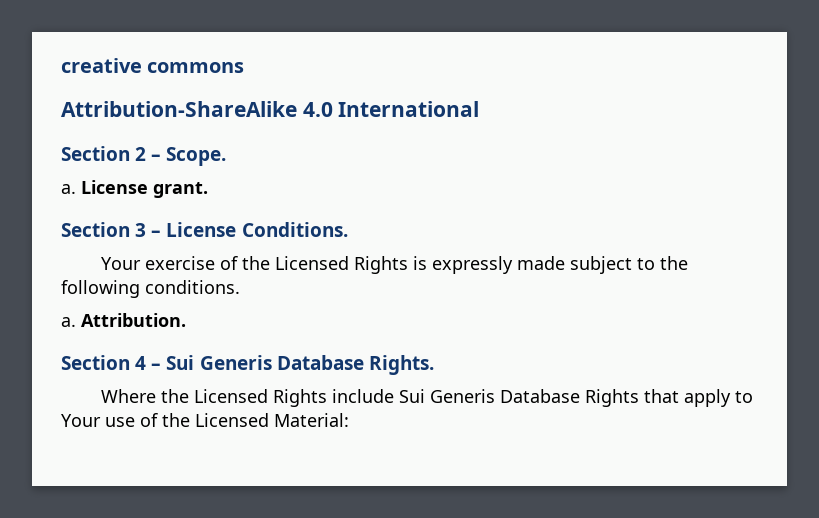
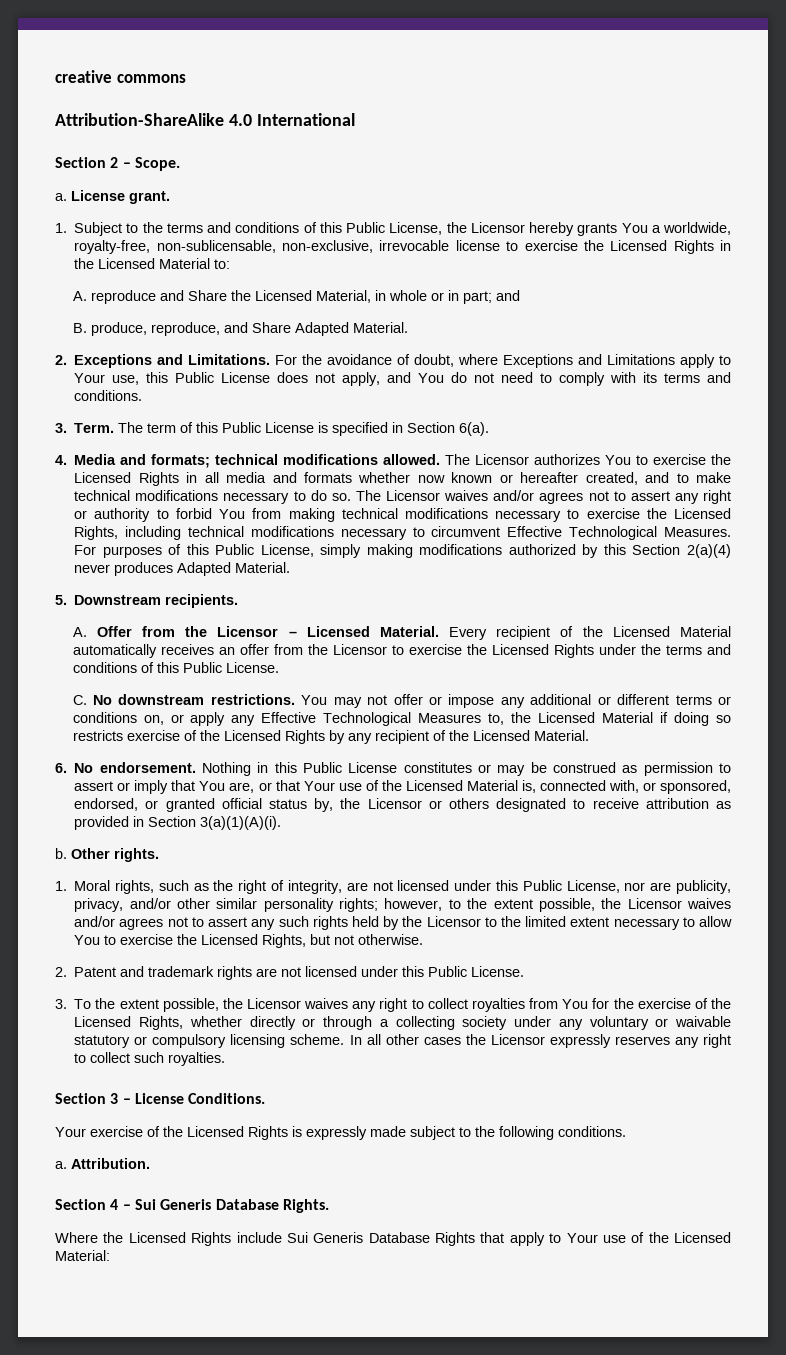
+ 1. Subject to the terms and conditions of this Public License, the Licensor hereby grants You a worldwide, royalty-free, non-sublicensable, non-exclusive, irrevocable license to exercise the Licensed Rights in the Licensed Material to:
+ A. reproduce and Share the Licensed Material, in whole or in part; and
+ B. produce, reproduce, and Share Adapted Material.
+ 2. Exceptions and Limitations. For the avoidance of doubt, where Exceptions and Limitations apply to Your use, this Public License does not apply, and You do not need to comply with its terms and conditions.
+ 3. Term. The term of this Public License is specified in Section 6(a).
+ 4. Media and formats; technical modifications allowed. The Licensor authorizes You to exercise the Licensed Rights in all media and formats whether now known or hereafter created, and to make technical modifications necessary to do so. The Licensor waives and/or agrees not to assert any right or authority to forbid You from making technical modifications necessary to exercise the Licensed Rights, including technical modifications necessary to circumvent Effective Technological Measures. For purposes of this Public License, simply making modifications authorized by this Section 2(a)(4) never produces Adapted Material.
+ 5. Downstream recipients.
+ A. Offer from the Licensor – Licensed Material. Every recipient of the Licensed Material automatically receives an offer from the Licensor to exercise the Licensed Rights under the terms and conditions of this Public License.
+ C. No downstream restrictions. You may not offer or impose any additional or different terms or conditions on, or apply any Effective Technological Measures to, the Licensed Material if doing so restricts exercise of the Licensed Rights by any recipient of the Licensed Material.
+ 6. No endorsement. Nothing in this Public License constitutes or may be construed as permission to assert or imply that You are, or that Your use of the Licensed Material is, connected with, or sponsored, endorsed, or granted official status by, the Licensor or others designated to receive attribution as provided in Section 3(a)(1)(A)(i).
+ b. Other rights.
+ 1. Moral rights, such as the right of integrity, are not licensed under this Public License, nor are publicity, privacy, and/or other similar personality rights; however, to the extent possible, the Licensor waives and/or agrees not to assert any such rights held by the Licensor to the limited extent necessary to allow You to exercise the Licensed Rights, but not otherwise.
+ 2. Patent and trademark rights are not licensed under this Public License.
+ 3. To the extent possible, the Licensor waives any right to collect royalties from You for the exercise of the Licensed Rights, whether directly or through a collecting society under any voluntary or waivable statutory or compulsory licensing scheme. In all other cases the Licensor expressly reserves any right to collect such royalties.

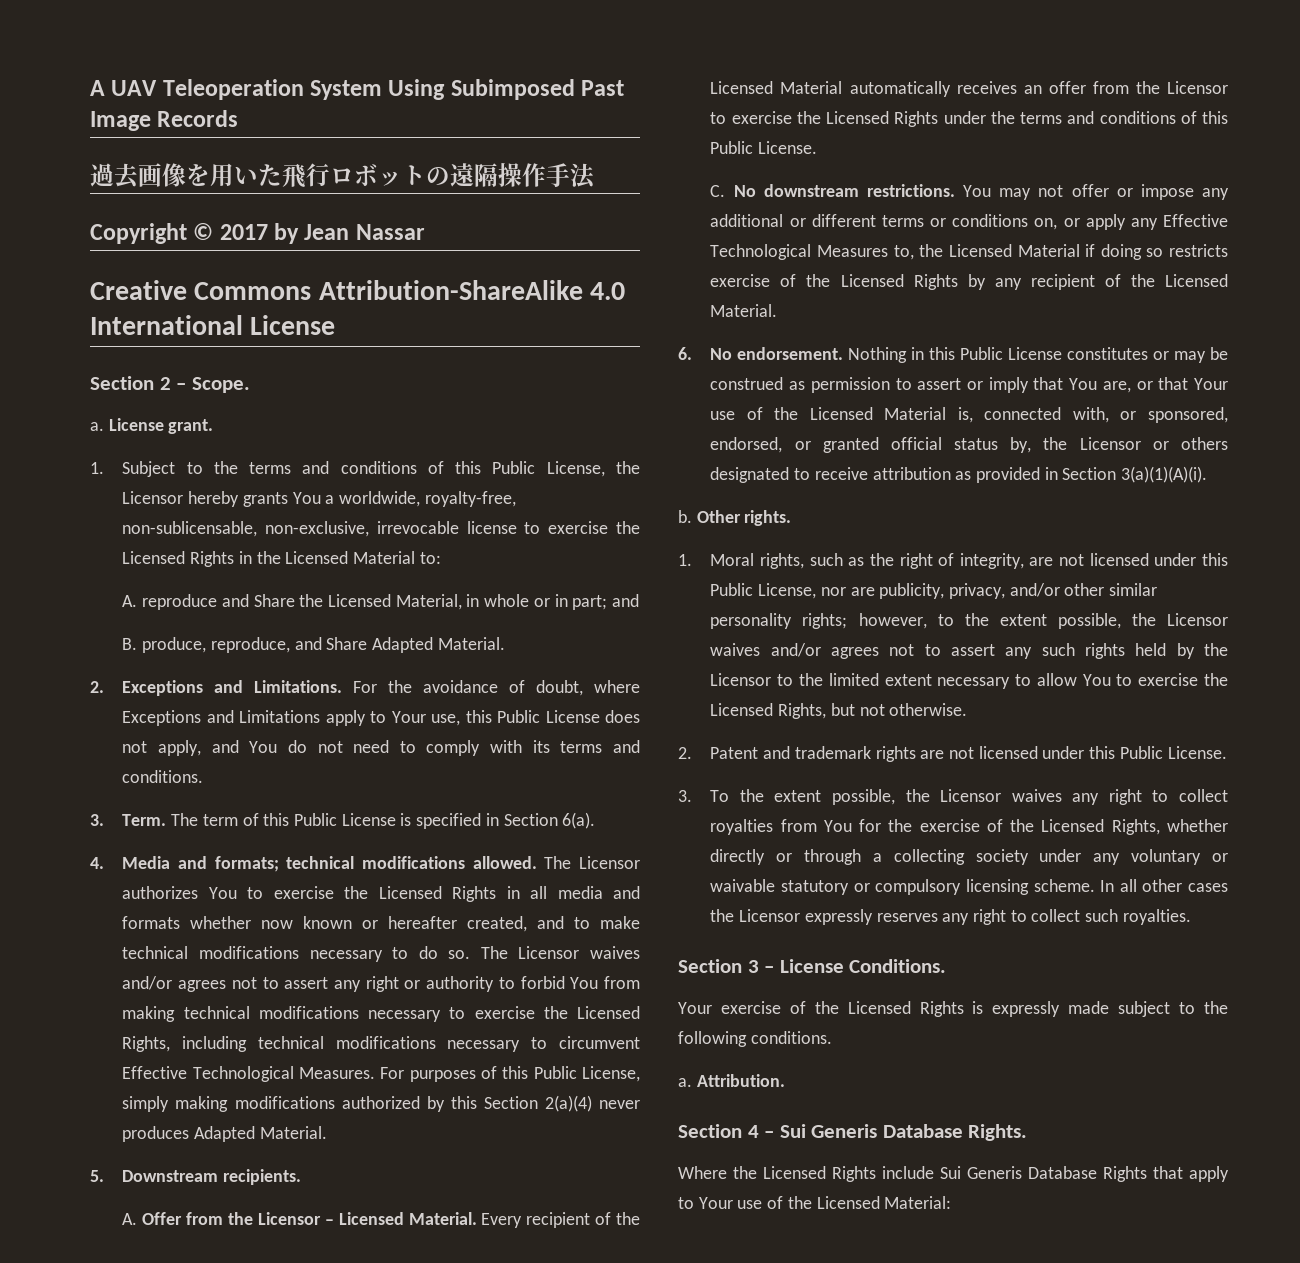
- creative commons
- Attribution-ShareAlike 4.0 International
+ A UAV Teleoperation System Using Subimposed Past Image Records
+ 過去画像を用いた飛行ロボットの遠隔操作手法
+ Copyright © 2017 by Jean Nassar
+ Creative Commons Attribution-ShareAlike 4.0 International License

